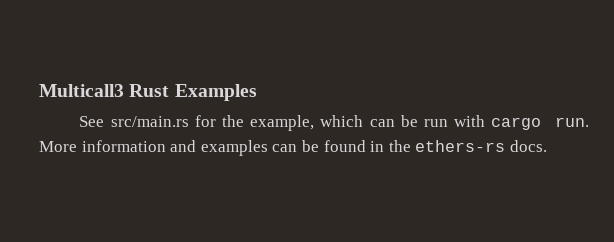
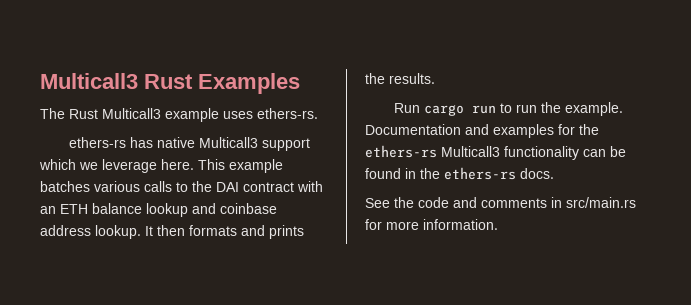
- See src/main.rs for the example, which can be run with cargo run. More information and examples can be found in the ethers-rs docs.
+ The Rust Multicall3 example uses ethers-rs.
+ ethers-rs has native Multicall3 support which we leverage here. This example batches various calls to the DAI contract with an ETH balance lookup and coinbase address lookup. It then formats and prints the results.
+ Run cargo run to run the example. Documentation and examples for the ethers-rs Multicall3 functionality can be found in the ethers-rs docs.
+ See the code and comments in src/main.rs for more information.

